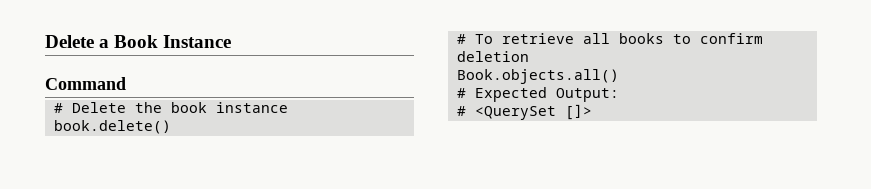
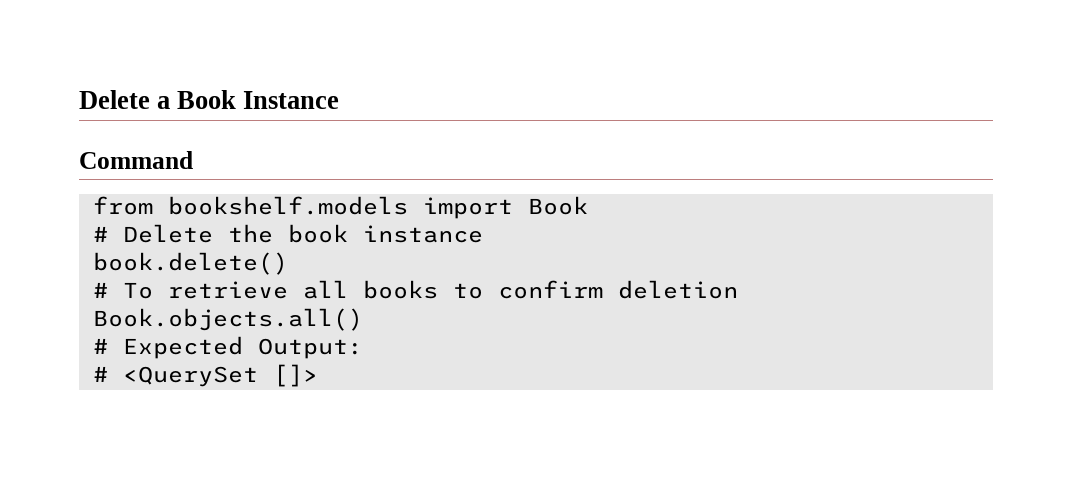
+ from bookshelf.models import Book

